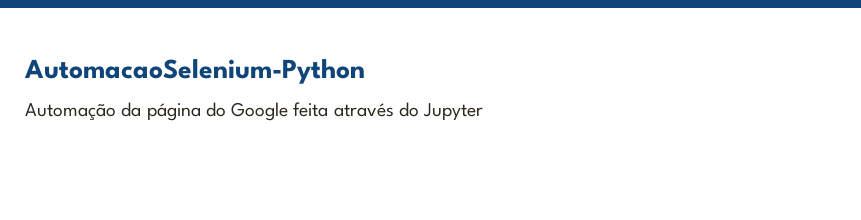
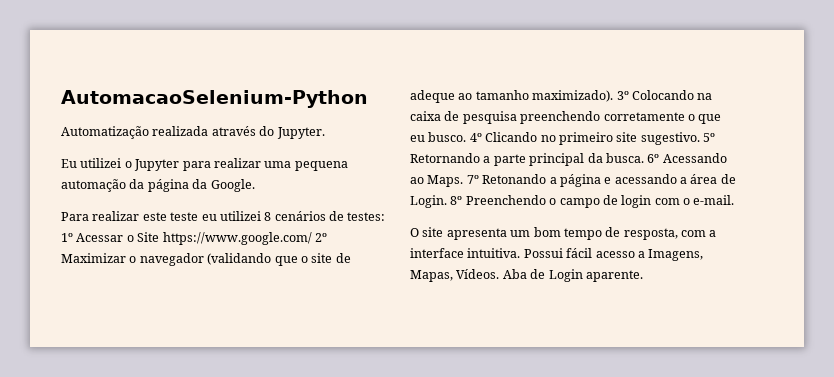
- Automação da página do Google feita através do Jupyter
+ Automatização realizada através do Jupyter.
+ Eu utilizei o Jupyter para realizar uma pequena automação da página da Google.
+ Para realizar este teste eu utilizei 8 cenários de testes: 1º Acessar o Site https://www.google.com/ 2º Maximizar o navegador (validando que o site de adeque ao tamanho maximizado). 3º Colocando na caixa de pesquisa preenchendo corretamente o que eu busco. 4º Clicando no primeiro site sugestivo. 5º Retornando a parte principal da busca. 6º Acessando ao Maps. 7º Retonando a página e acessando a área de Login. 8º Preenchendo o campo de login com o e-mail.
+ O site apresenta um bom tempo de resposta, com a interface intuitiva. Possui fácil acesso a Imagens, Mapas, Vídeos. Aba de Login aparente.

